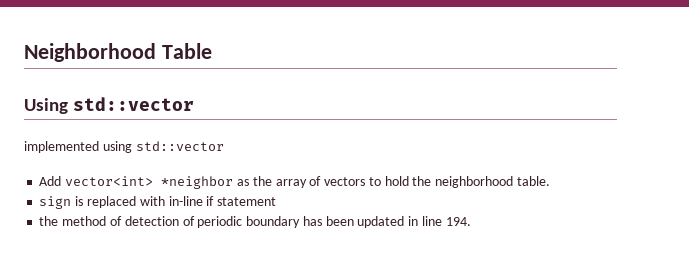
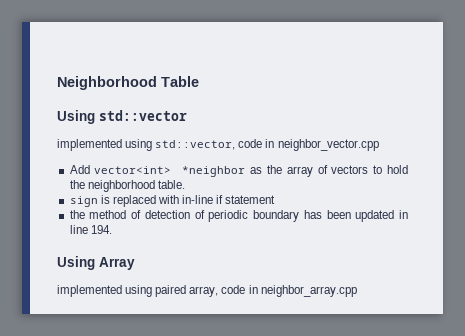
- implemented using std::vector
+ implemented using std::vector, code in neighbor_vector.cpp
+ Using Array
+ implemented using paired array, code in neighbor_array.cpp

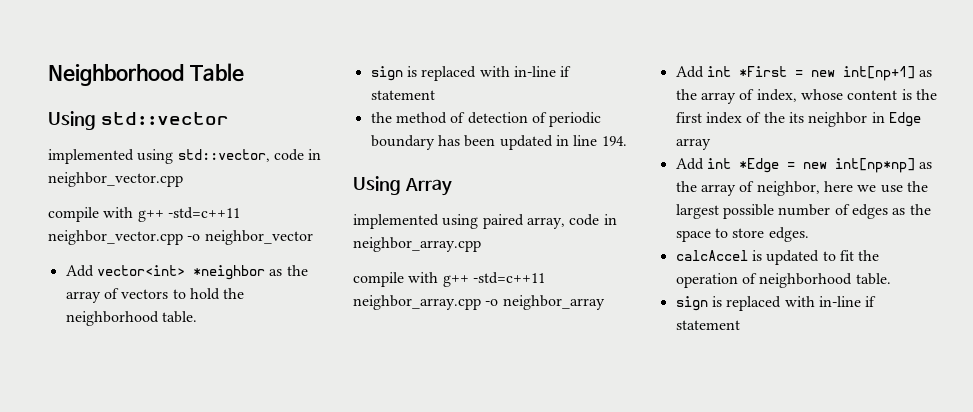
+ compile with g++ -std=c++11 neighbor_vector.cpp -o neighbor_vector
+ compile with g++ -std=c++11 neighbor_array.cpp -o neighbor_array
+ Add int *First = new int[np+1] as the array of index, whose content is the first index of the its neighbor in Edge array
+ Add int *Edge = new int[np*np] as the array of neighbor, here we use the largest possible number of edges as the space to store edges.
+ calcAccel is updated to fit the operation of neighborhood table.
+ sign is replaced with in-line if statement

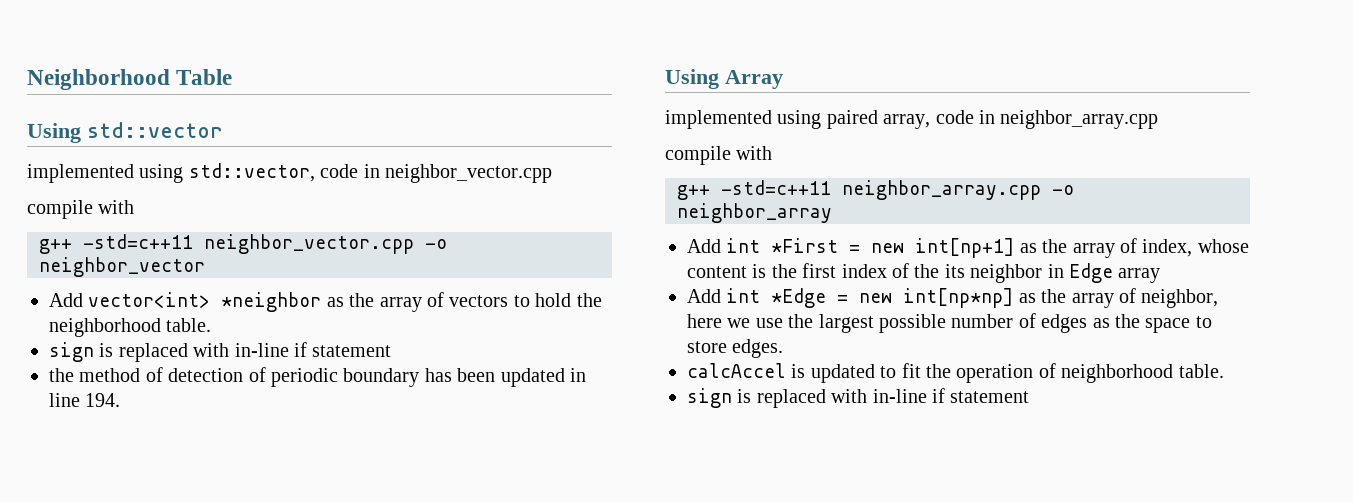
  implemented using std::vector, code in neighbor_vector.cpp
- compile with g++ -std=c++11 neighbor_vector.cpp -o neighbor_vector
+ compile with
+ g++ -std=c++11 neighbor_vector.cpp -o neighbor_vector
  implemented using paired array, code in neighbor_array.cpp
- compile with g++ -std=c++11 neighbor_array.cpp -o neighbor_array
+ compile with
+ g++ -std=c++11 neighbor_array.cpp -o neighbor_array

